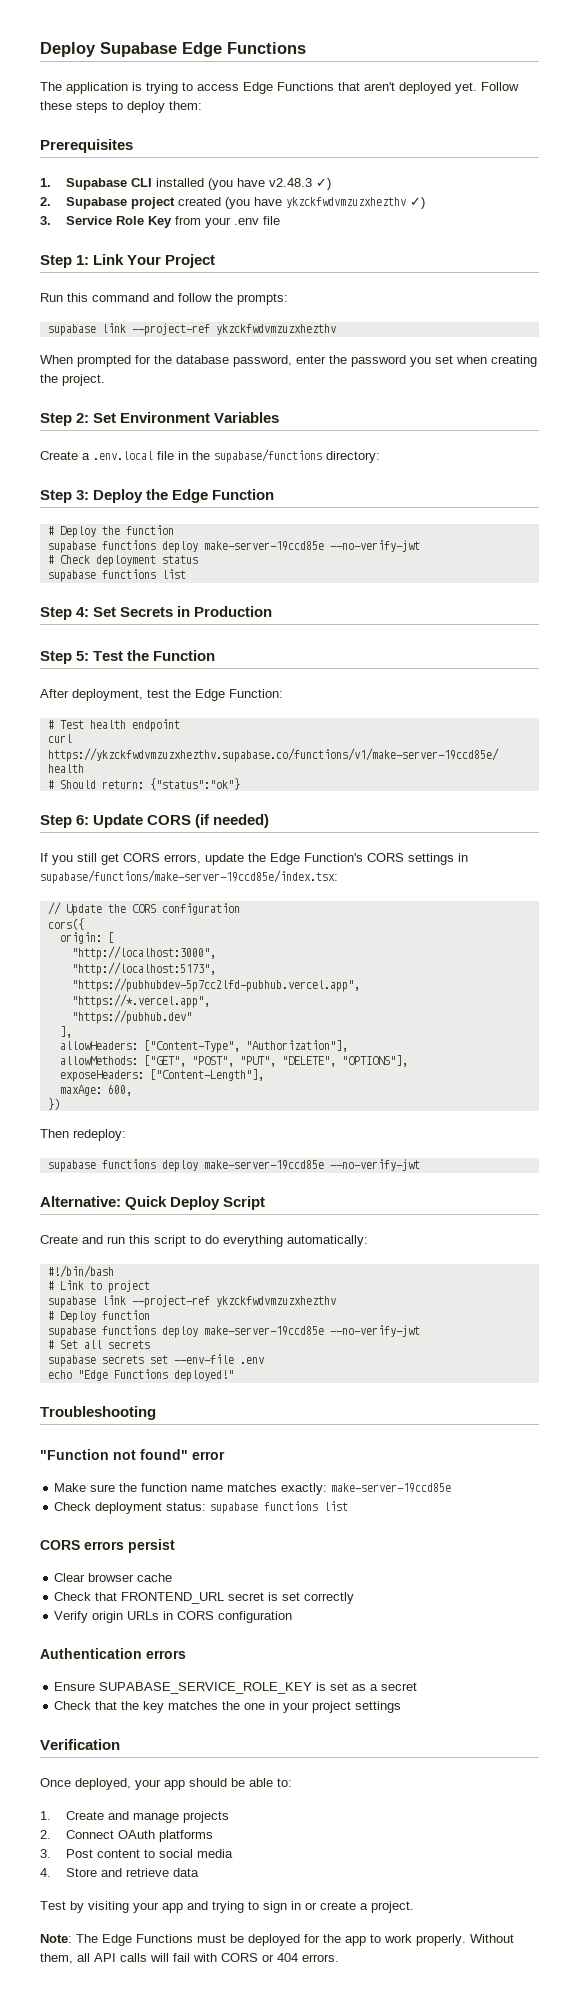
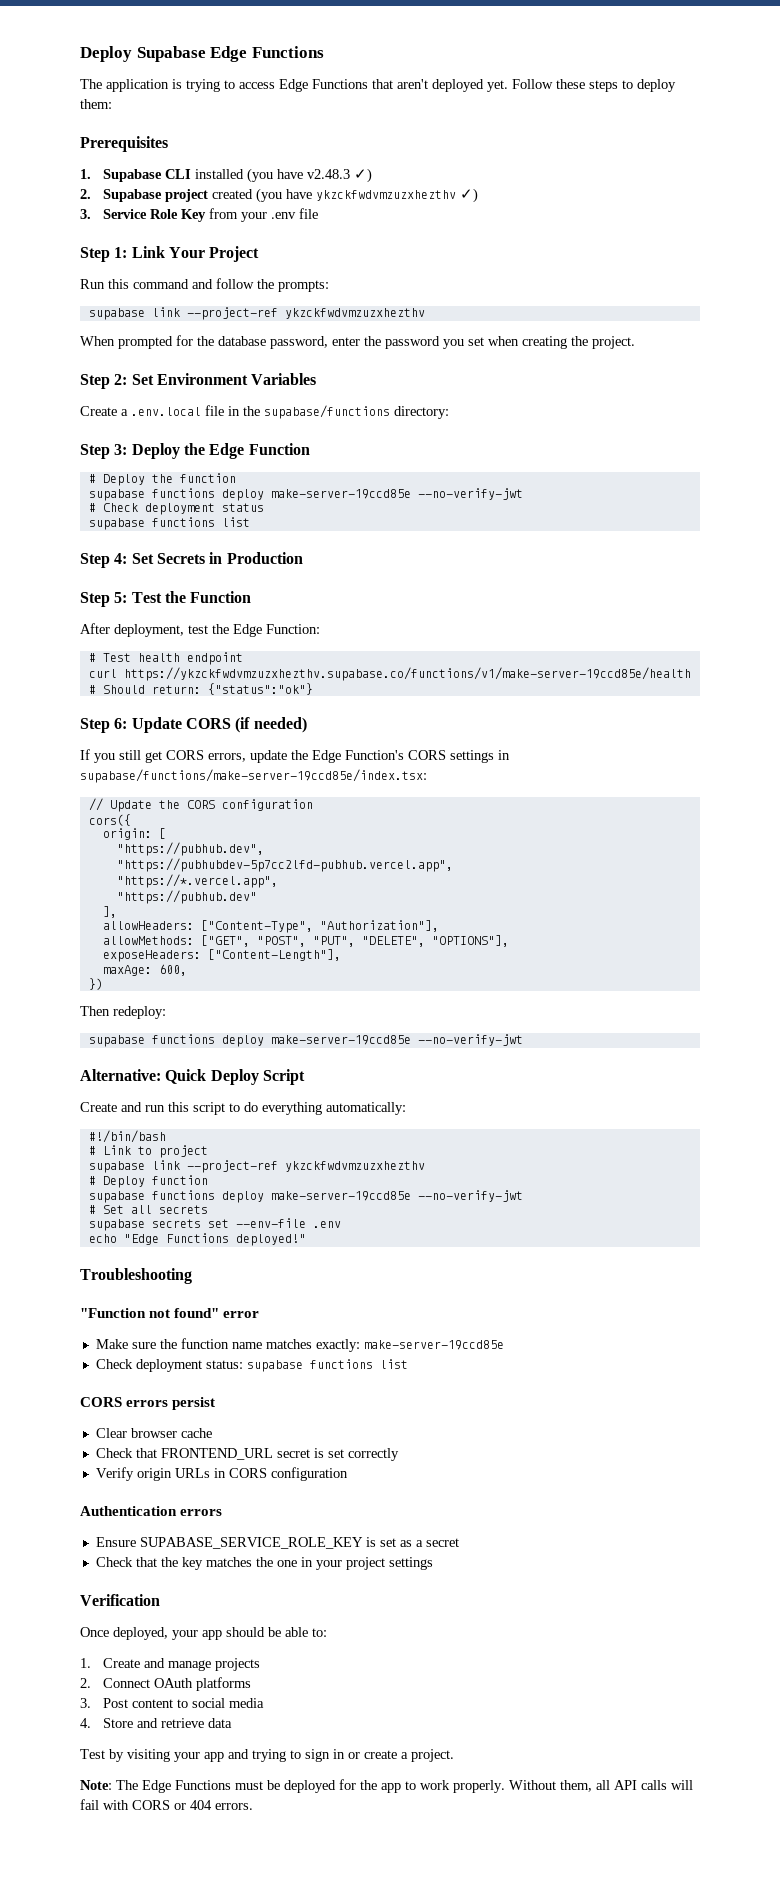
- "http://localhost:3000",
- "http://localhost:5173",
+ "https://pubhub.dev",

